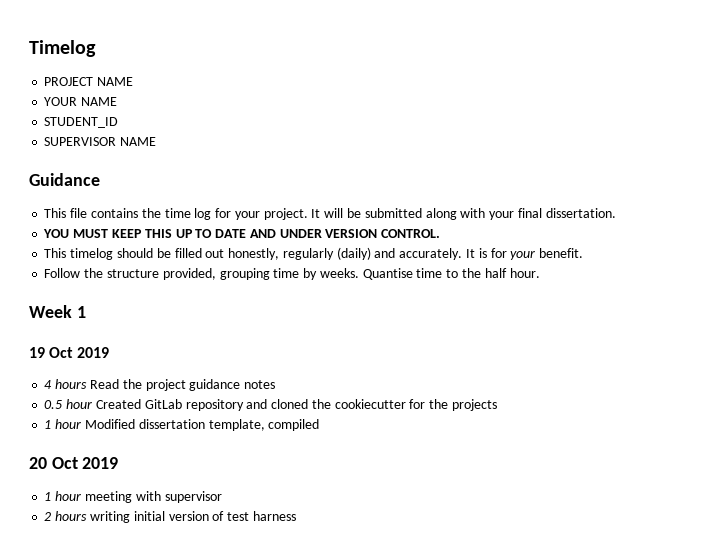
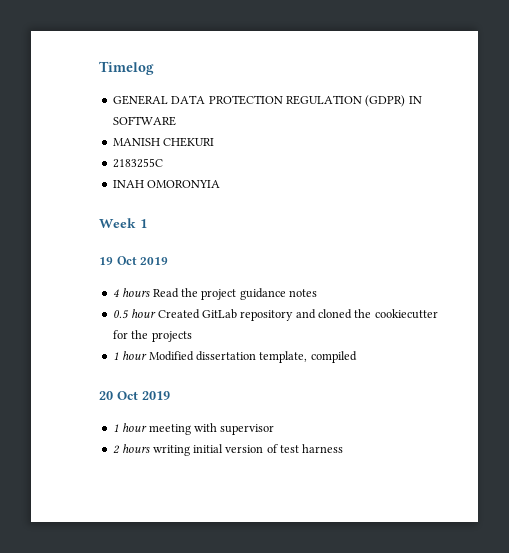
- PROJECT NAME
- YOUR NAME
- STUDENT_ID
- SUPERVISOR NAME
- Guidance
- This file contains the time log for your project. It will be submitted along with your final dissertation.
- YOU MUST KEEP THIS UP TO DATE AND UNDER VERSION CONTROL.
- This timelog should be filled out honestly, regularly (daily) and accurately. It is for your benefit.
- Follow the structure provided, grouping time by weeks. Quantise time to the half hour.
+ GENERAL DATA PROTECTION REGULATION (GDPR) IN SOFTWARE
+ MANISH CHEKURI
+ 2183255C
+ INAH OMORONYIA

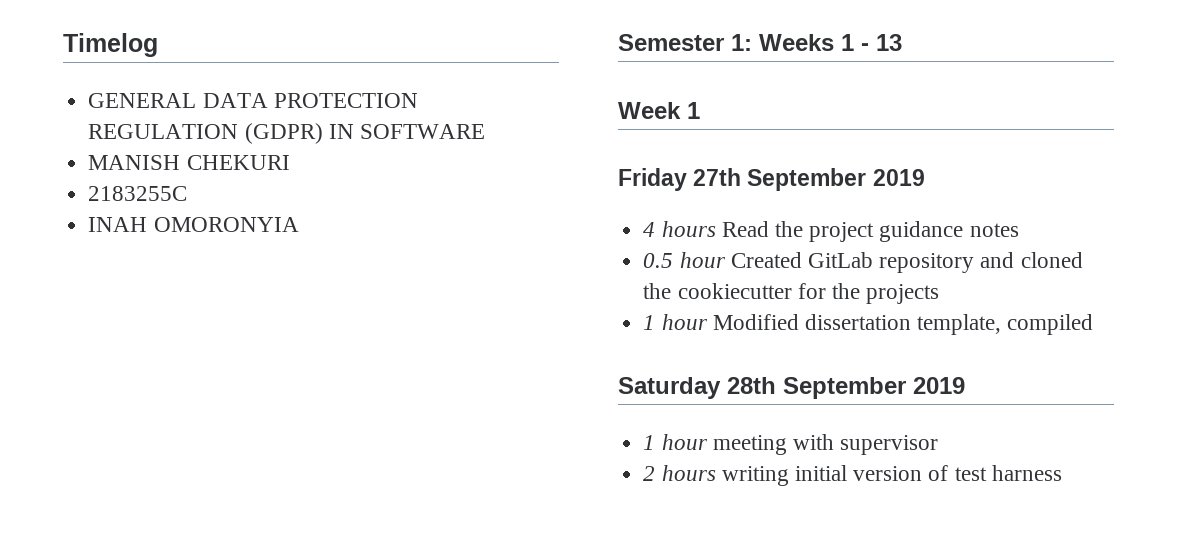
+ Semester 1: Weeks 1 - 13
- 19 Oct 2019
+ Friday 27th September 2019
- 20 Oct 2019
+ Saturday 28th September 2019

